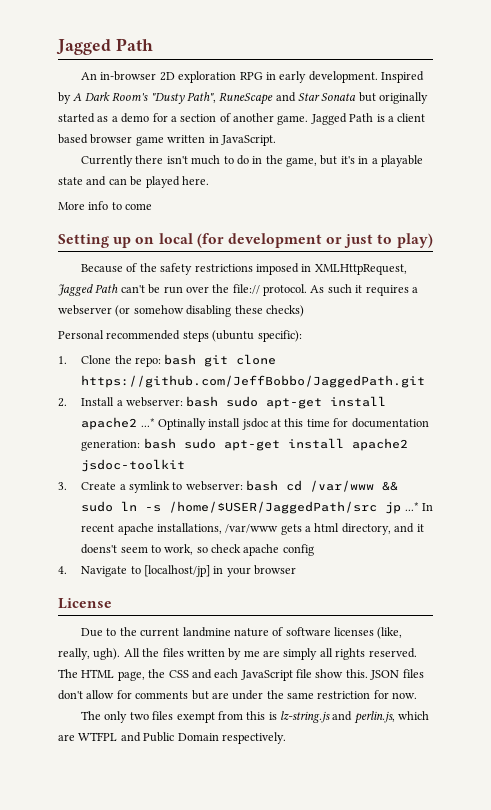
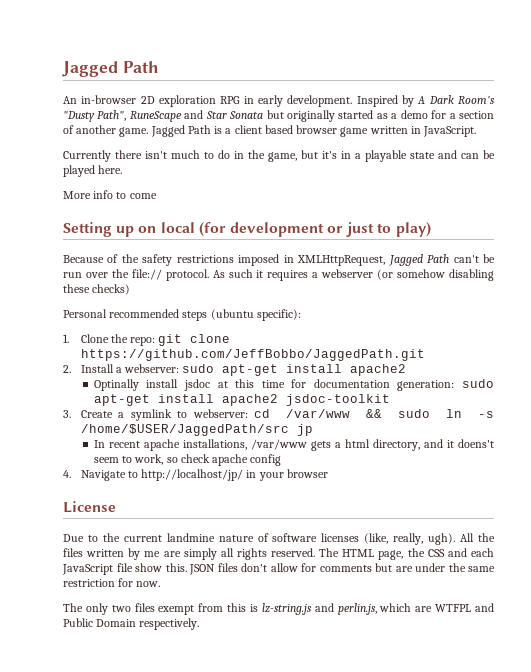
- 1. Clone the repo: bash git clone https://github.com/JeffBobbo/JaggedPath.git
+ 1. Clone the repo: git clone https://github.com/JeffBobbo/JaggedPath.git
- 2. Install a webserver: bash sudo apt-get install apache2 ...* Optinally install jsdoc at this time for documentation generation: bash sudo apt-get install apache2 jsdoc-toolkit
+ 2. Install a webserver: sudo apt-get install apache2
+ Optinally install jsdoc at this time for documentation generation: sudo apt-get install apache2 jsdoc-toolkit
- 3. Create a symlink to webserver: bash cd /var/www && sudo ln -s /home/$USER/JaggedPath/src jp ...* In recent apache installations, /var/www gets a html directory, and it doens't seem to work, so check apache config
+ 3. Create a symlink to webserver: cd /var/www && sudo ln -s /home/$USER/JaggedPath/src jp
+ In recent apache installations, /var/www gets a html directory, and it doens't seem to work, so check apache config
- 4. Navigate to [localhost/jp] in your browser
+ 4. Navigate to http://localhost/jp/ in your browser

